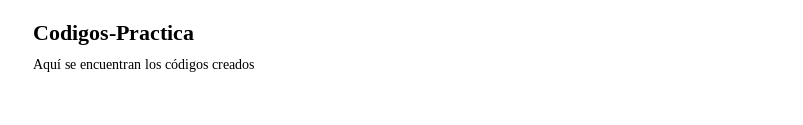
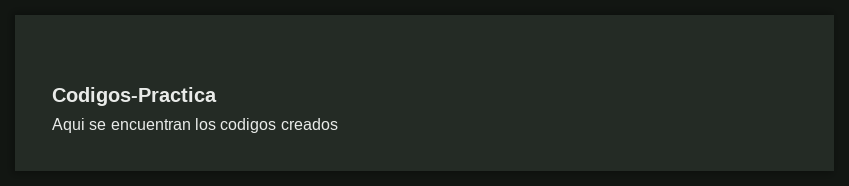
- Aquí se encuentran los códigos creados
+ Aqui se encuentran los codigos creados

